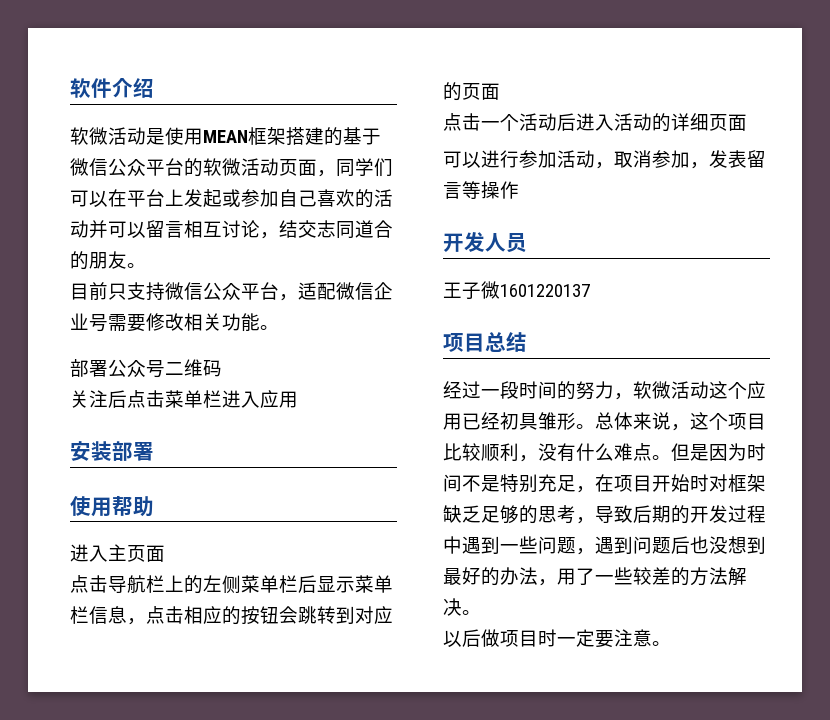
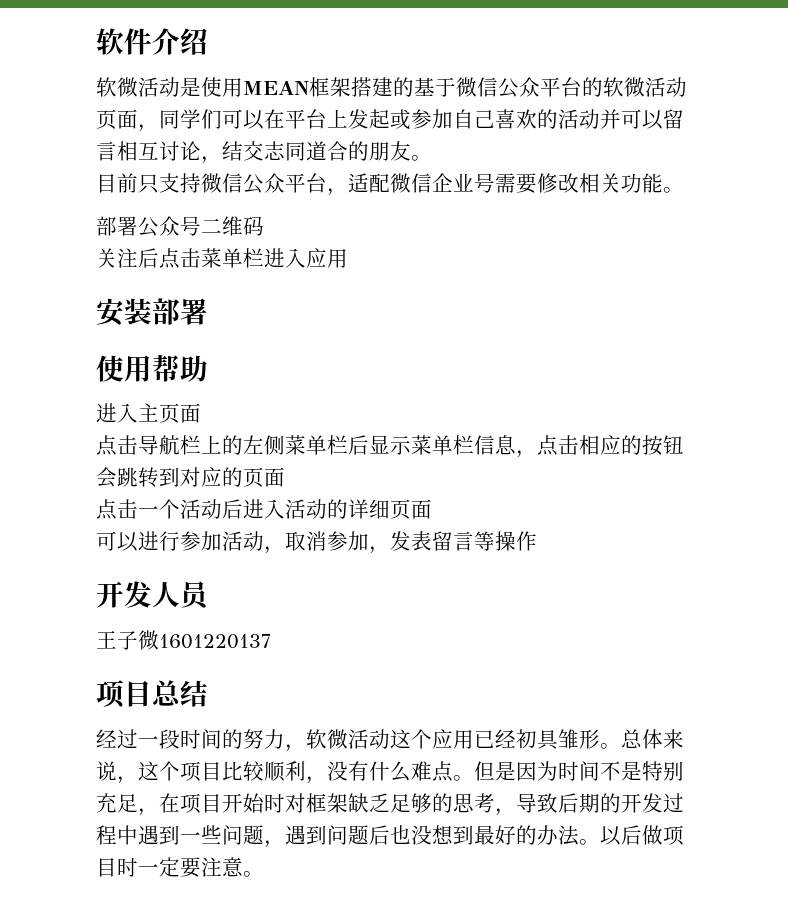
- 但是因为时间不是特别充足，在项目开始时对框架缺乏足够的思考，导致后期的开发过程中遇到一些问题，遇到问题后也没想到最好的办法，用了一些较差的方法解决。
- 以后做项目时一定要注意。
+ 但是因为时间不是特别充足，在项目开始时对框架缺乏足够的思考，导致后期的开发过程中遇到一些问题，遇到问题后也没想到最好的办法。以后做项目时一定要注意。

